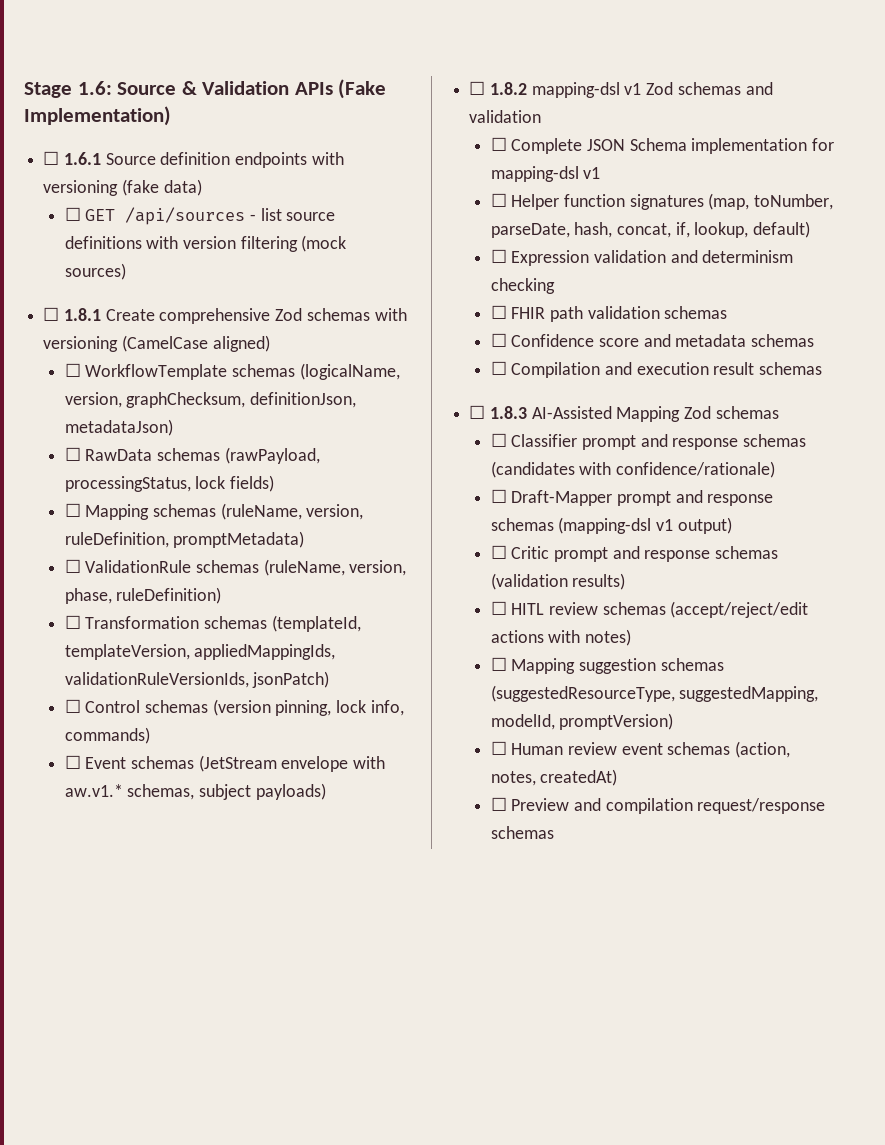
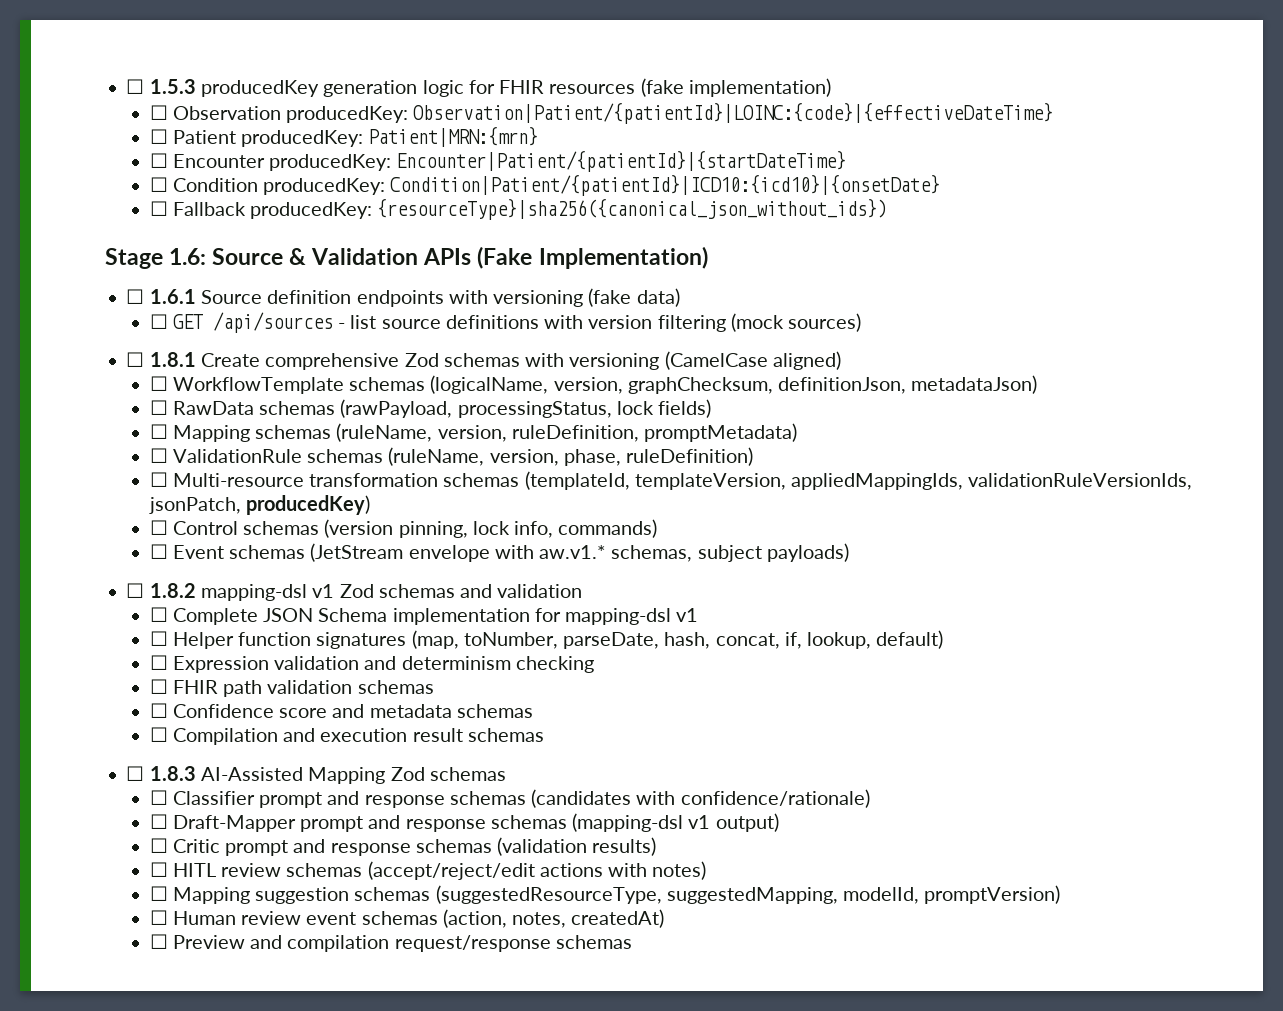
+ ☐ 1.5.3 producedKey generation logic for FHIR resources (fake implementation)
+ ☐ Observation producedKey: Observation|Patient/{patientId}|LOINC:{code}|{effectiveDateTime}
+ ☐ Patient producedKey: Patient|MRN:{mrn}
+ ☐ Encounter producedKey: Encounter|Patient/{patientId}|{startDateTime}
+ ☐ Condition producedKey: Condition|Patient/{patientId}|ICD10:{icd10}|{onsetDate}
+ ☐ Fallback producedKey: {resourceType}|sha256({canonical_json_without_ids})
- ☐ Transformation schemas (templateId, templateVersion, appliedMappingIds, validationRuleVersionIds, jsonPatch)
+ ☐ Multi-resource transformation schemas (templateId, templateVersion, appliedMappingIds, validationRuleVersionIds, jsonPatch, producedKey)

